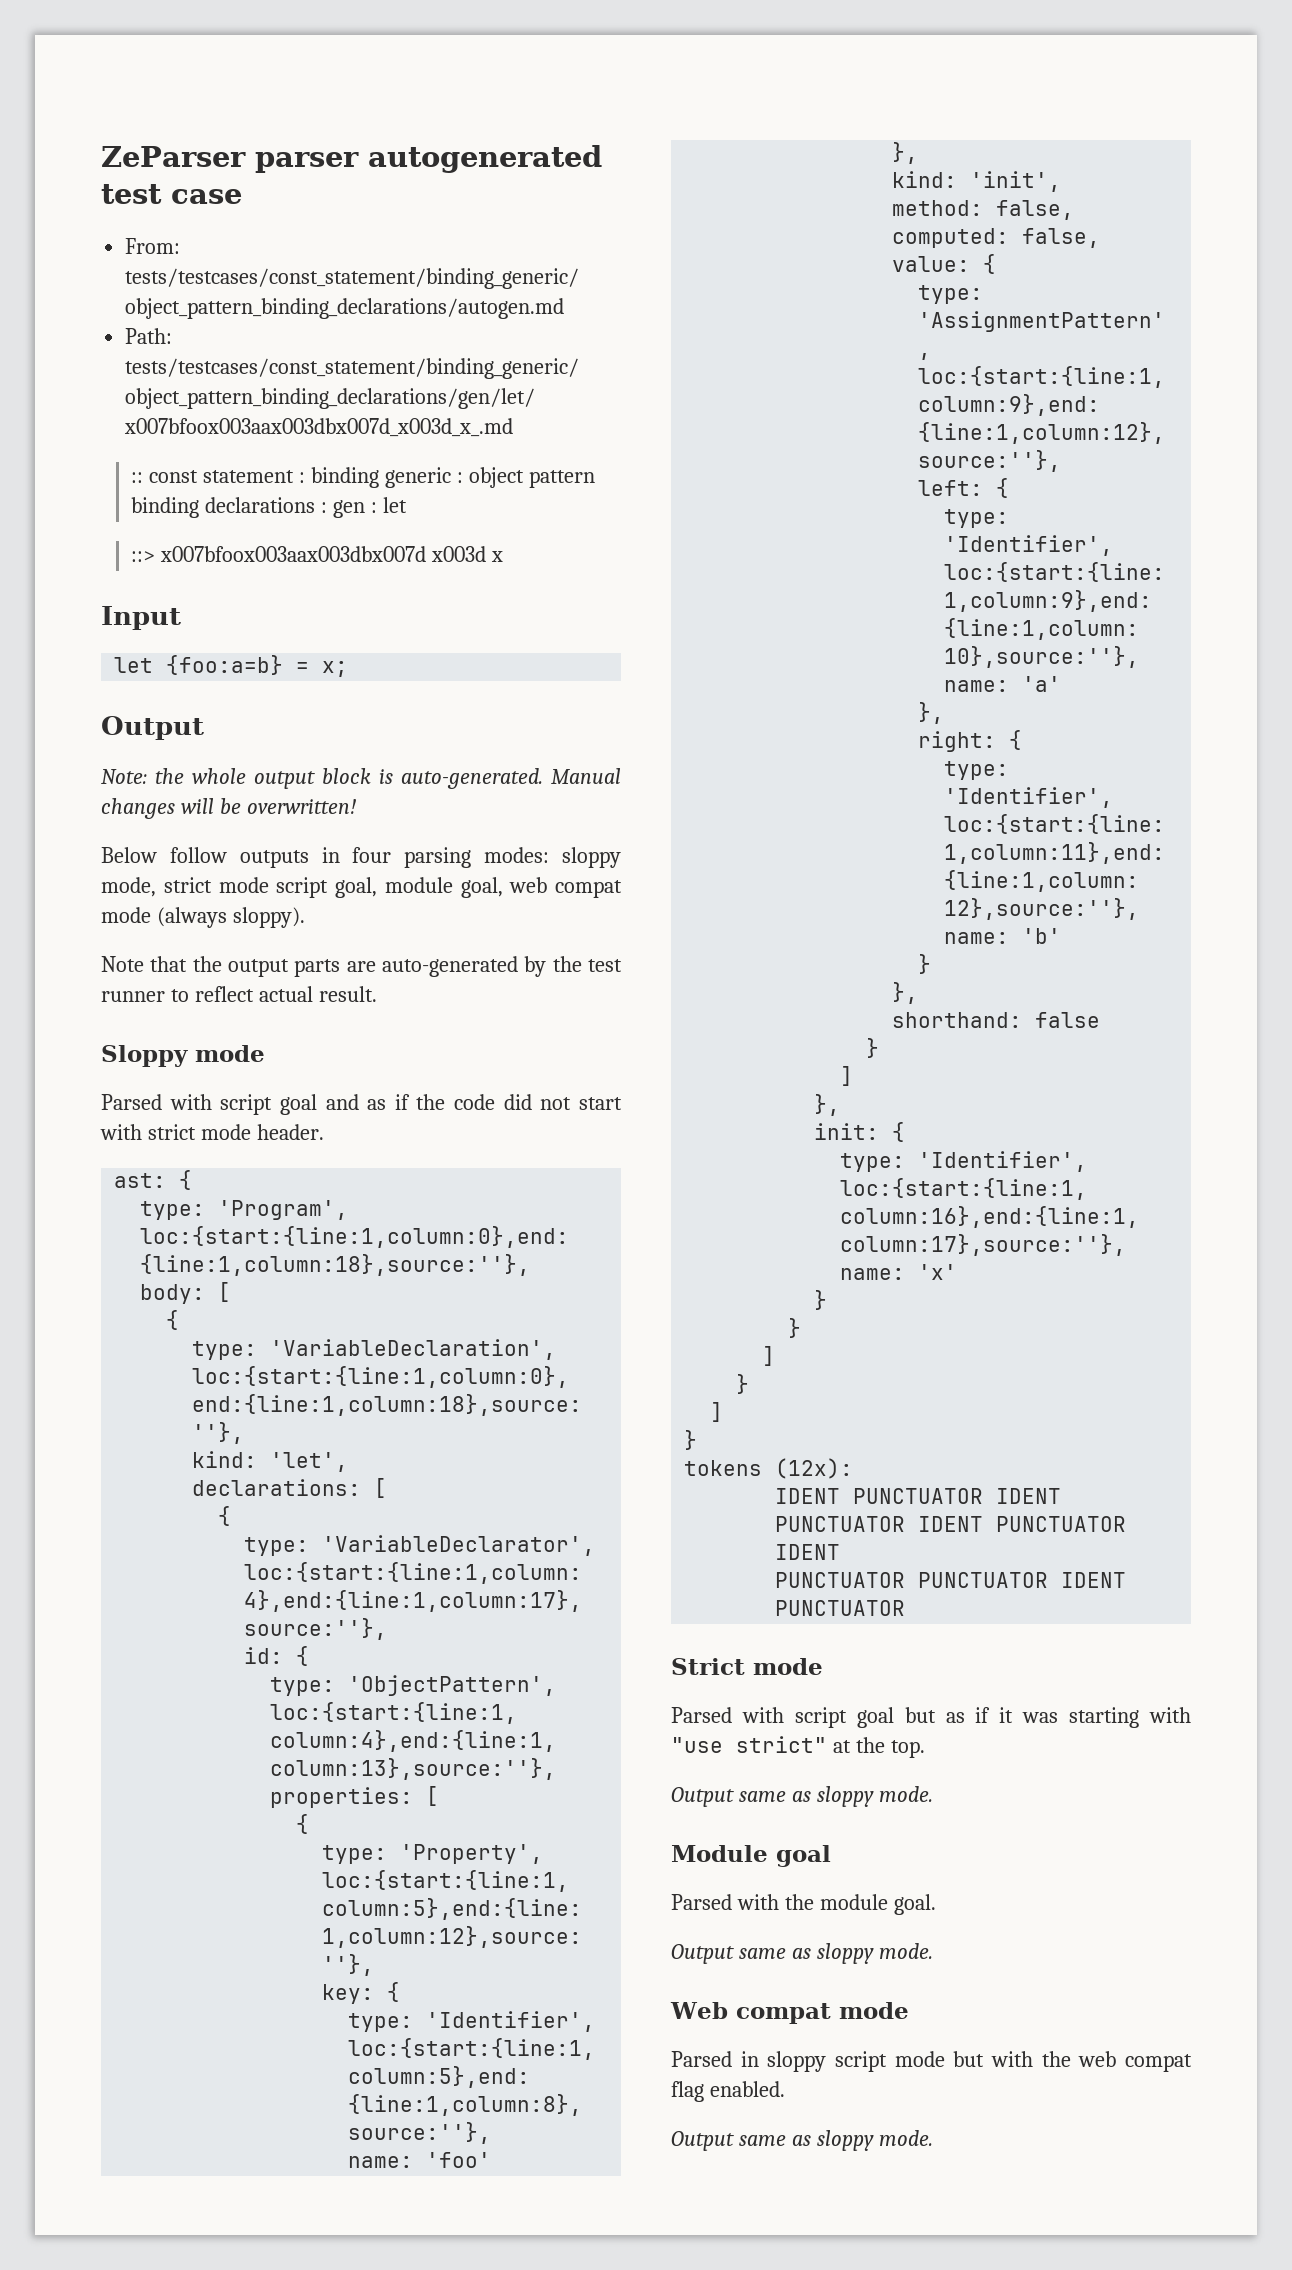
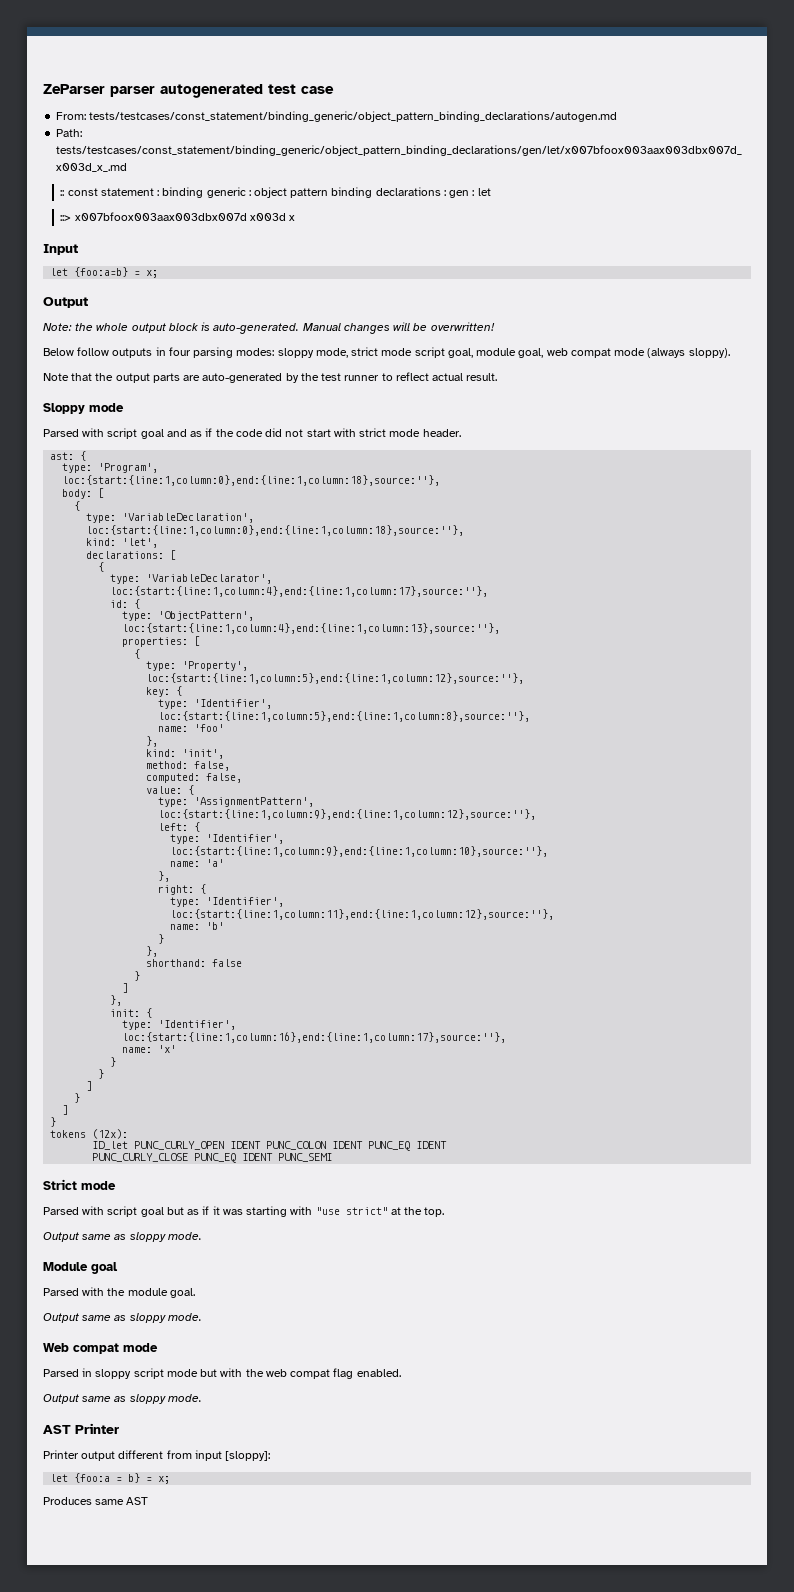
- IDENT PUNCTUATOR IDENT PUNCTUATOR IDENT PUNCTUATOR IDENT
- PUNCTUATOR PUNCTUATOR IDENT PUNCTUATOR
+ ID_let PUNC_CURLY_OPEN IDENT PUNC_COLON IDENT PUNC_EQ IDENT
+ PUNC_CURLY_CLOSE PUNC_EQ IDENT PUNC_SEMI
+ AST Printer
+ Printer output different from input [sloppy]:
+ let {foo:a = b} = x;
+ Produces same AST

